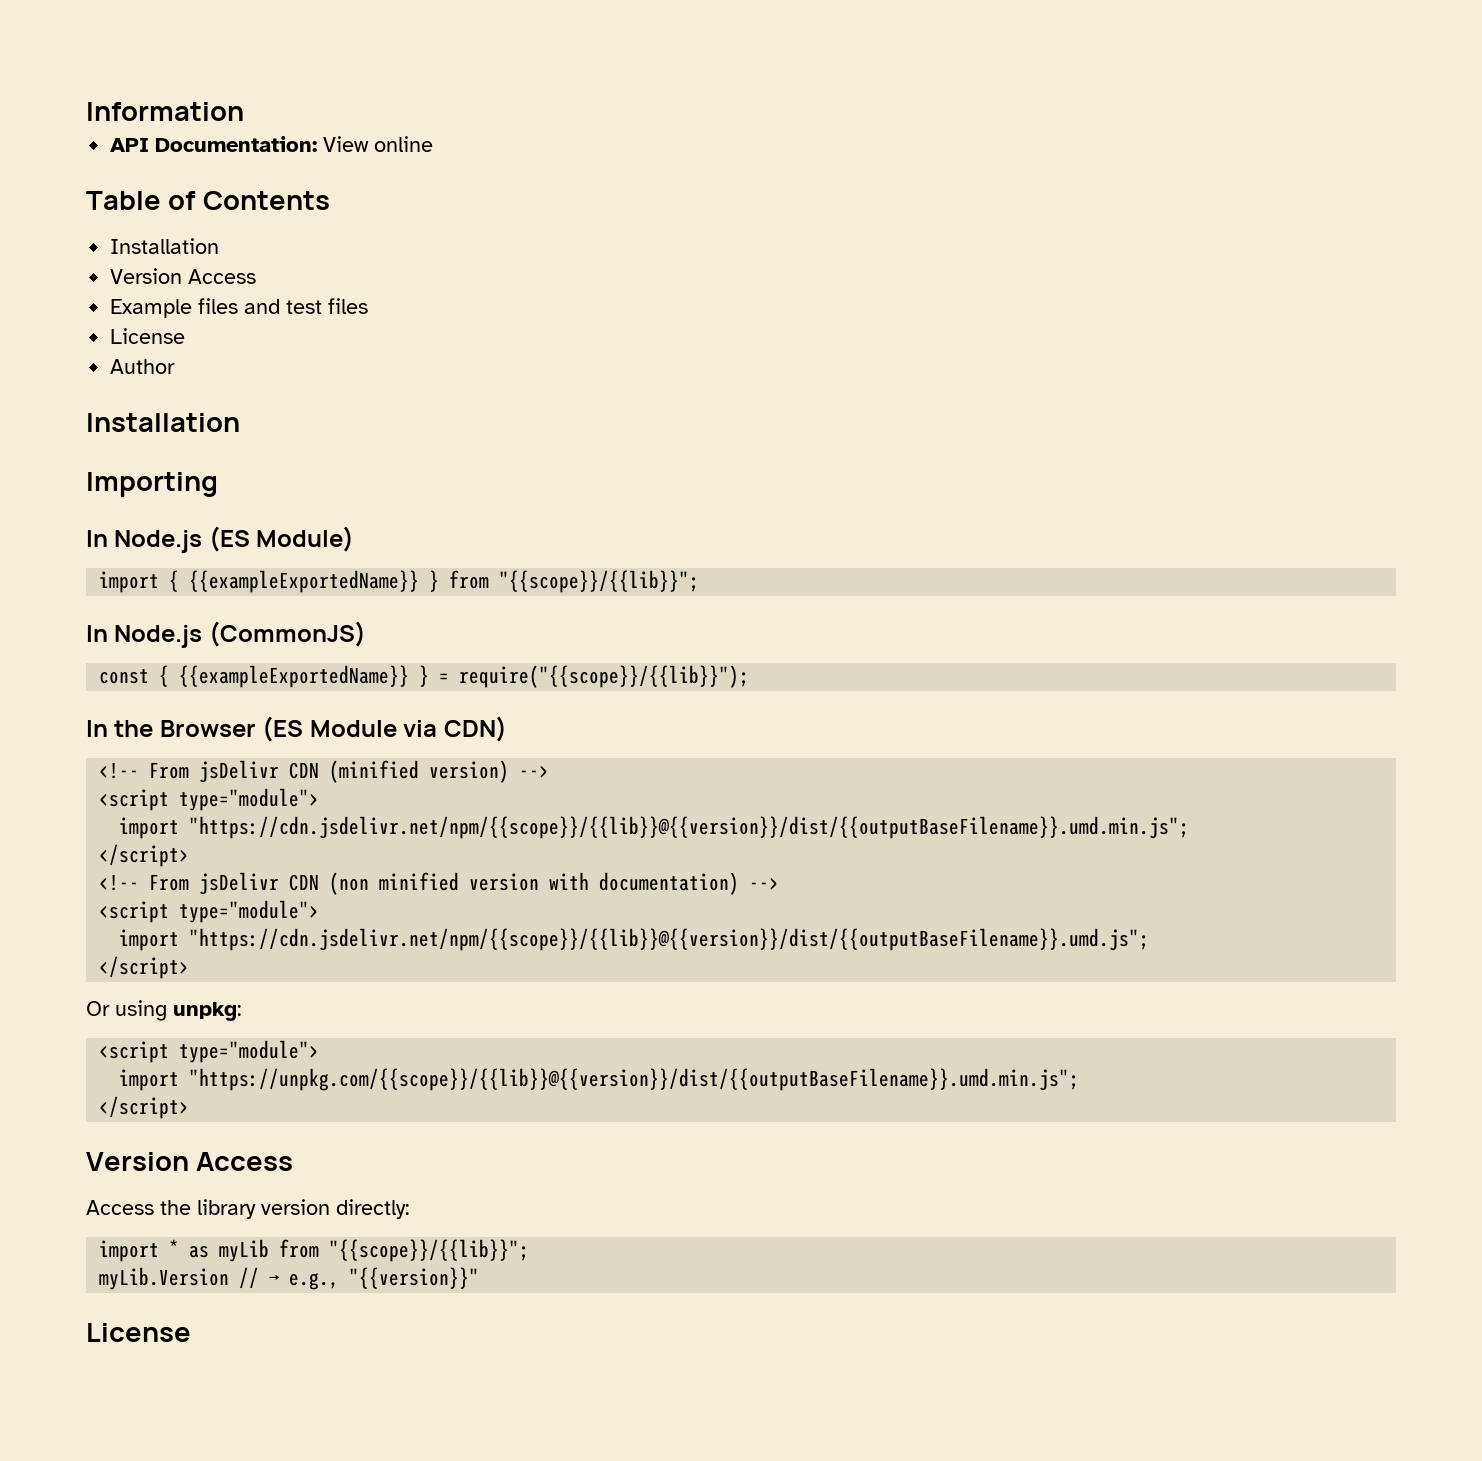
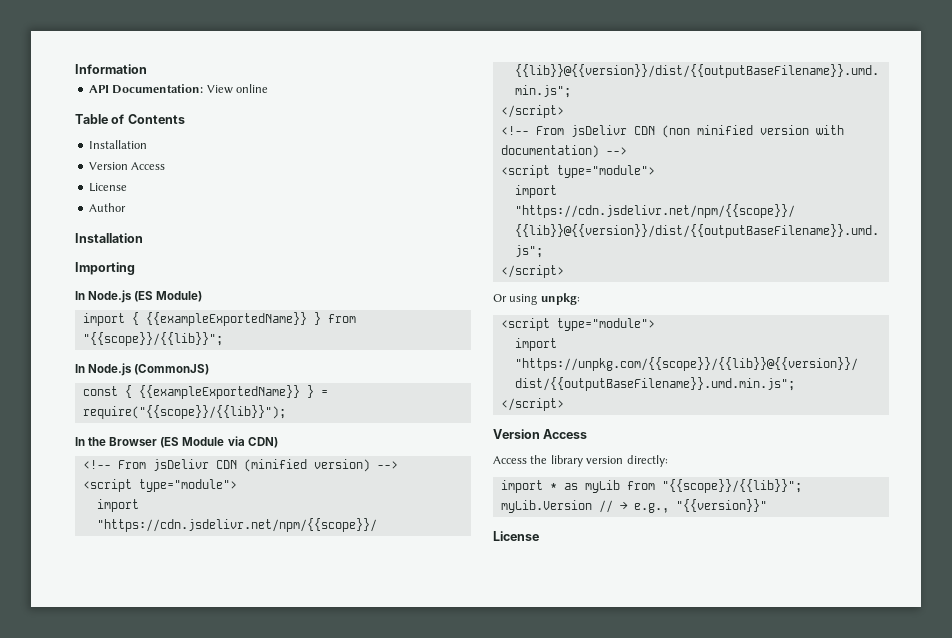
- Example files and test files

